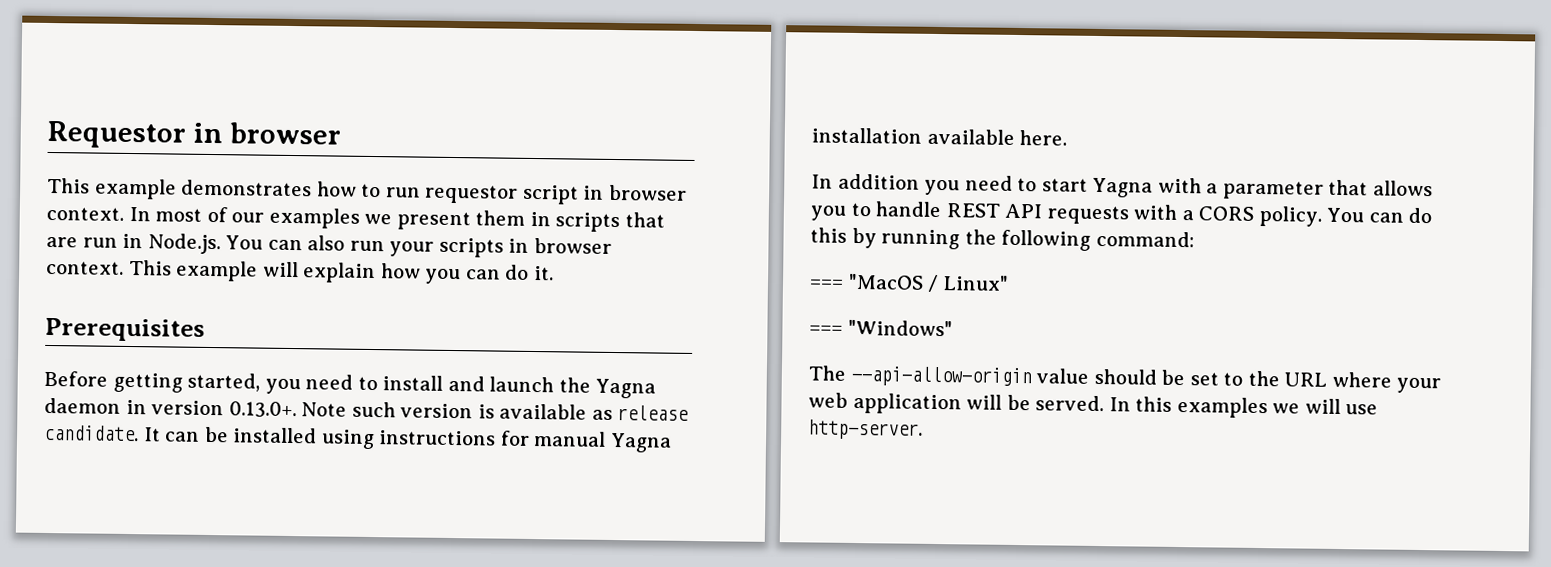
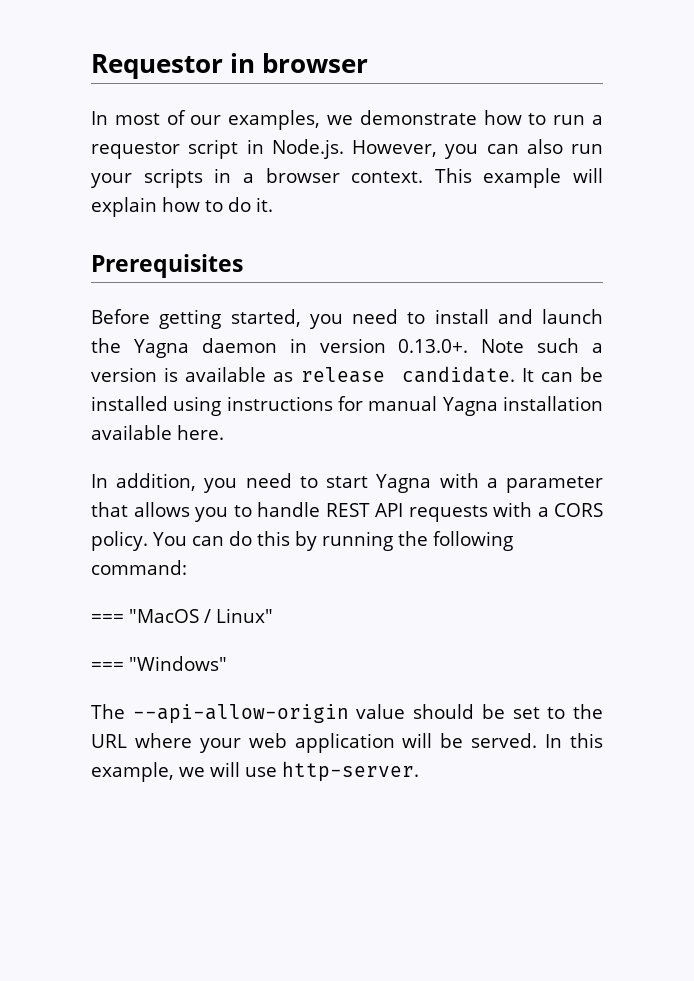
- This example demonstrates how to run requestor script in browser context. In most of our examples we present them in scripts that are run in Node.js. You can also run your scripts in browser context.
+ In most of our examples, we demonstrate how to run a requestor script in Node.js. However, you can also run your scripts in a browser context.
- This example will explain how you can do it.
+ This example will explain how to do it.
- Before getting started, you need to install and launch the Yagna daemon in version 0.13.0+. Note such version is available as release candidate.
+ Before getting started, you need to install and launch the Yagna daemon in version 0.13.0+. Note such a version is available as release candidate.
- In addition you need to start Yagna with a parameter that allows you to handle REST API requests with a CORS policy.
+ In addition, you need to start Yagna with a parameter that allows you to handle REST API requests with a CORS policy.
- In this examples we will use http-server.
+ In this example, we will use http-server.

